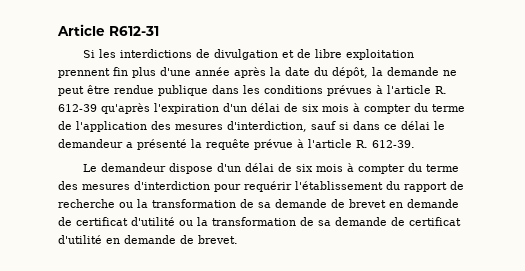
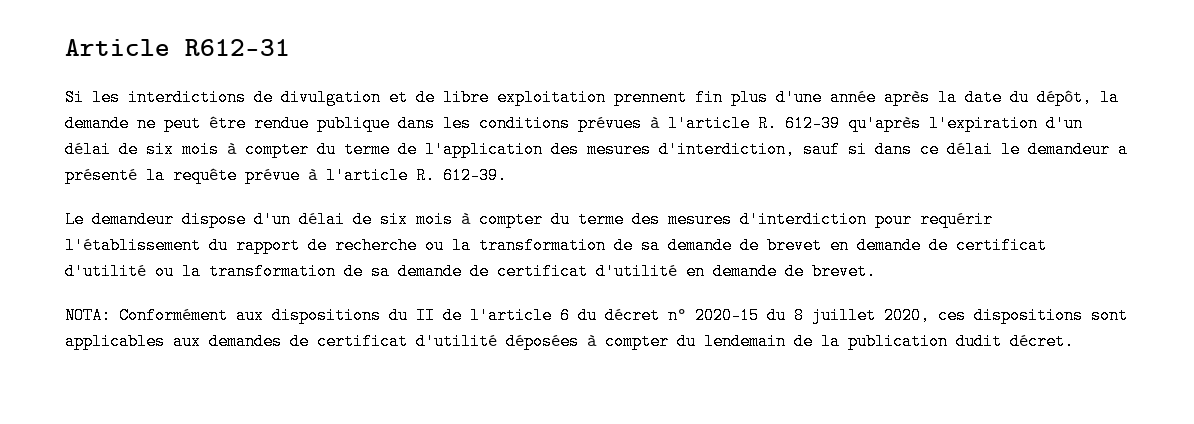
+ NOTA: Conformément aux dispositions du II de l'article 6 du décret n° 2020-15 du 8 juillet 2020, ces dispositions sont applicables aux demandes de certificat d'utilité déposées à compter du lendemain de la publication dudit décret.

